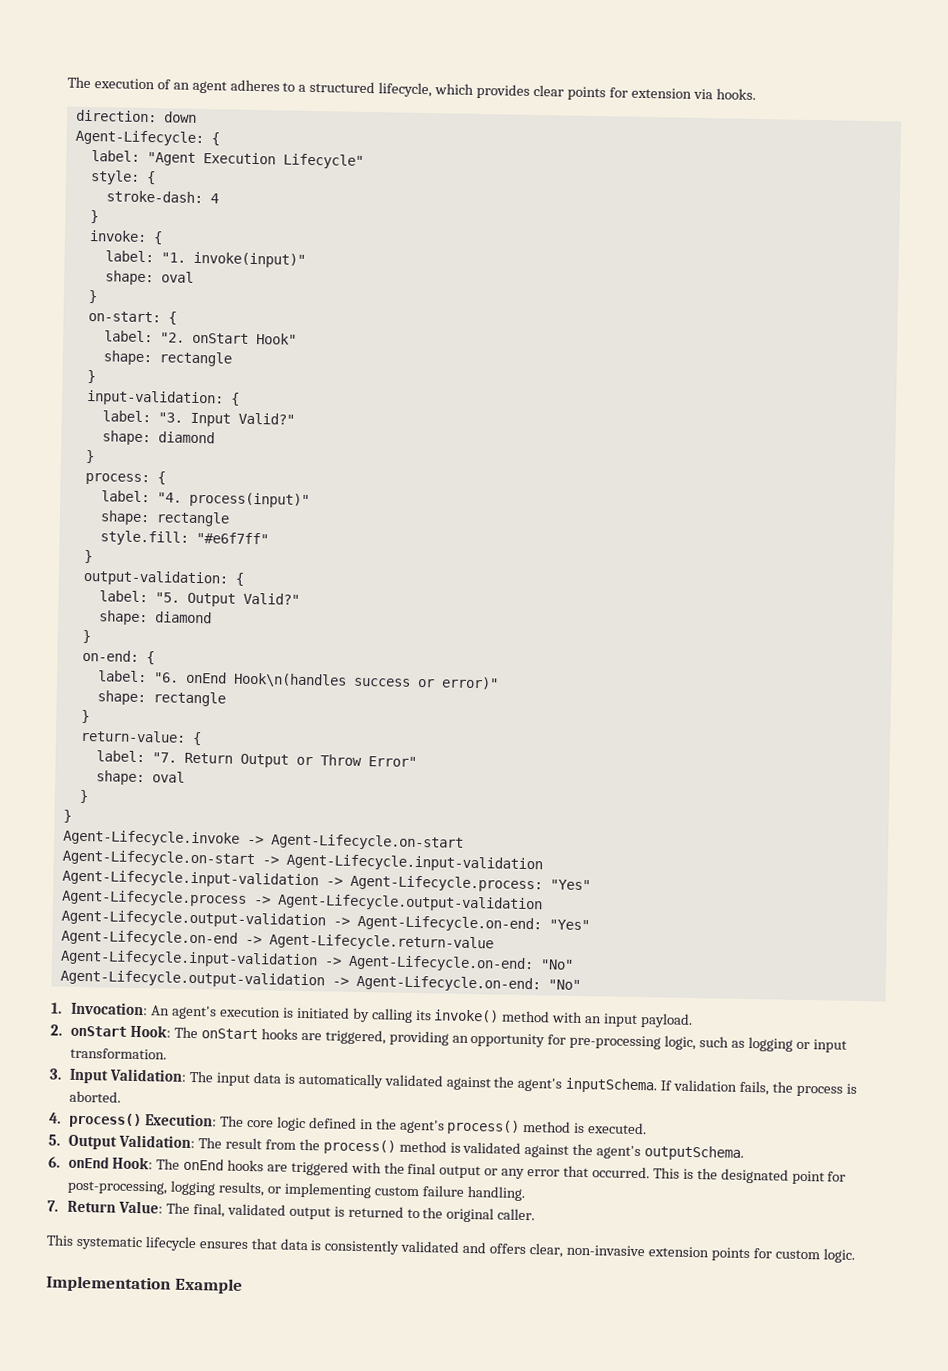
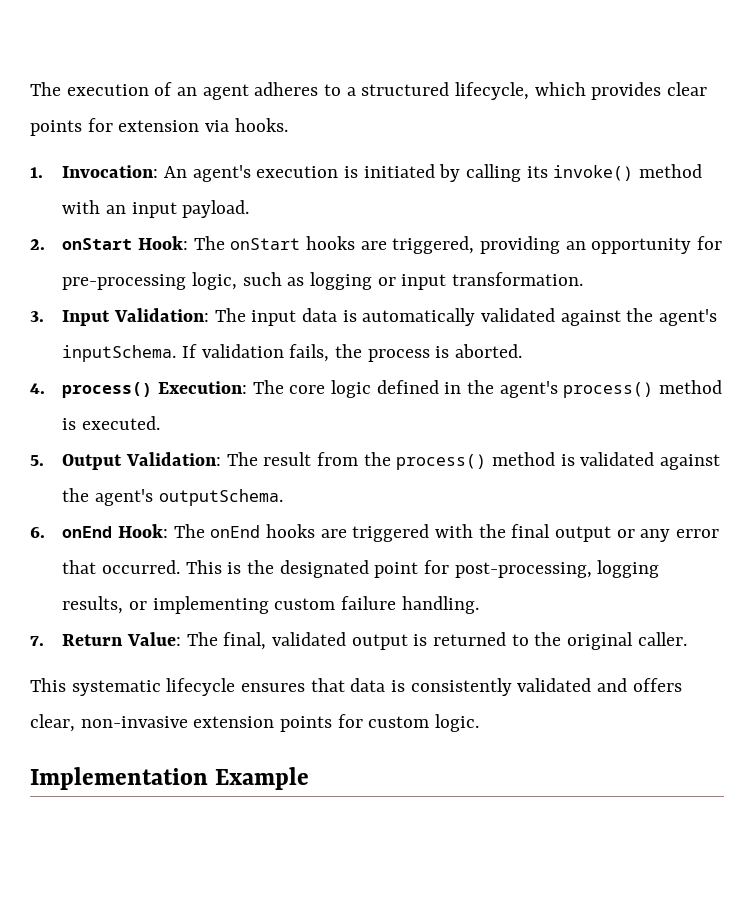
- direction: down
- Agent-Lifecycle: {
- label: "Agent Execution Lifecycle"
- style: {
- stroke-dash: 4
- }
- invoke: {
- label: "1. invoke(input)"
- shape: oval
- }
- on-start: {
- label: "2. onStart Hook"
- shape: rectangle
- }
- input-validation: {
- label: "3. Input Valid?"
- shape: diamond
- }
- process: {
- label: "4. process(input)"
- shape: rectangle
- style.fill: "#e6f7ff"
- }
- output-validation: {
- label: "5. Output Valid?"
- shape: diamond
- }
- on-end: {
- label: "6. onEnd Hook\n(handles success or error)"
- shape: rectangle
- }
- return-value: {
- label: "7. Return Output or Throw Error"
- shape: oval
- }
- }
- Agent-Lifecycle.invoke -> Agent-Lifecycle.on-start
- Agent-Lifecycle.on-start -> Agent-Lifecycle.input-validation
- Agent-Lifecycle.input-validation -> Agent-Lifecycle.process: "Yes"
- Agent-Lifecycle.process -> Agent-Lifecycle.output-validation
- Agent-Lifecycle.output-validation -> Agent-Lifecycle.on-end: "Yes"
- Agent-Lifecycle.on-end -> Agent-Lifecycle.return-value
- Agent-Lifecycle.input-validation -> Agent-Lifecycle.on-end: "No"
- Agent-Lifecycle.output-validation -> Agent-Lifecycle.on-end: "No"

